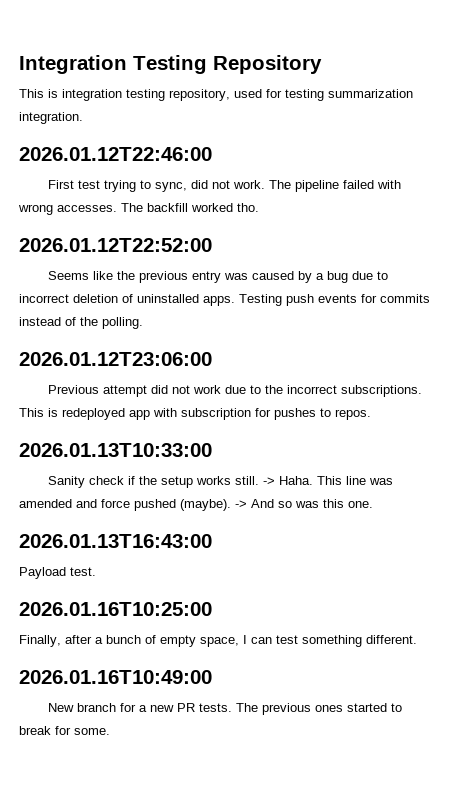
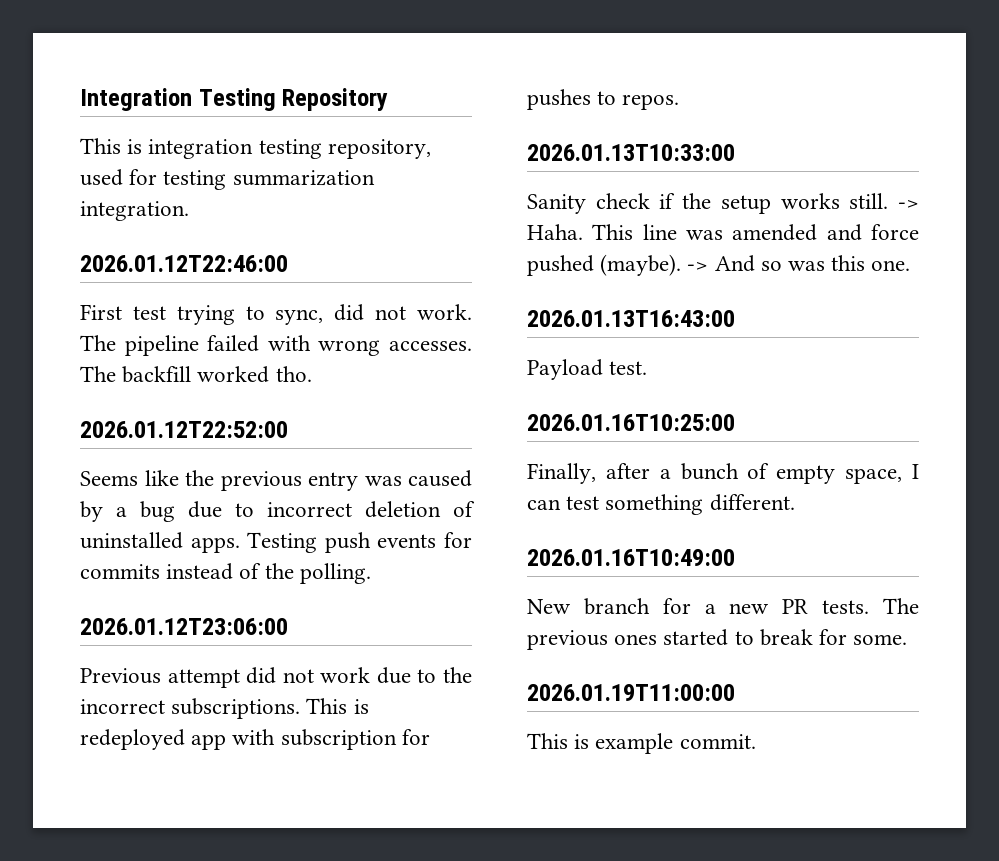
+ 2026.01.19T11:00:00
+ This is example commit.

